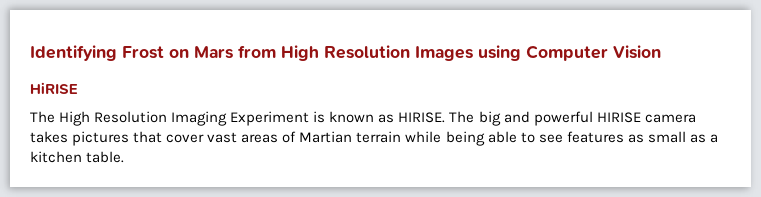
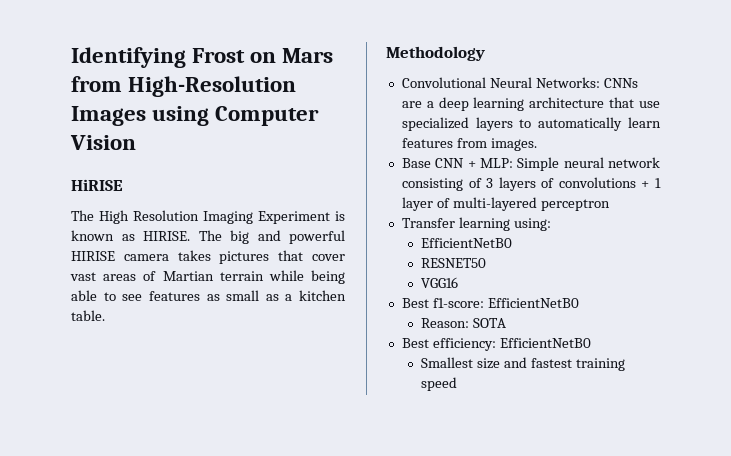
- Identifying Frost on Mars from High Resolution Images using Computer Vision
+ Identifying Frost on Mars from High-Resolution Images using Computer Vision
+ Methodology
+ Convolutional Neural Networks: CNNs are a deep learning architecture that use specialized layers to automatically learn features from images.
+ Base CNN + MLP: Simple neural network consisting of 3 layers of convolutions + 1 layer of multi-layered perceptron
+ Transfer learning using:
+ EfficientNetB0
+ RESNET50
+ VGG16
+ Best f1-score: EfficientNetB0
+ Reason: SOTA
+ Best efficiency: EfficientNetB0
+ Smallest size and fastest training speed

